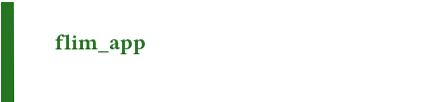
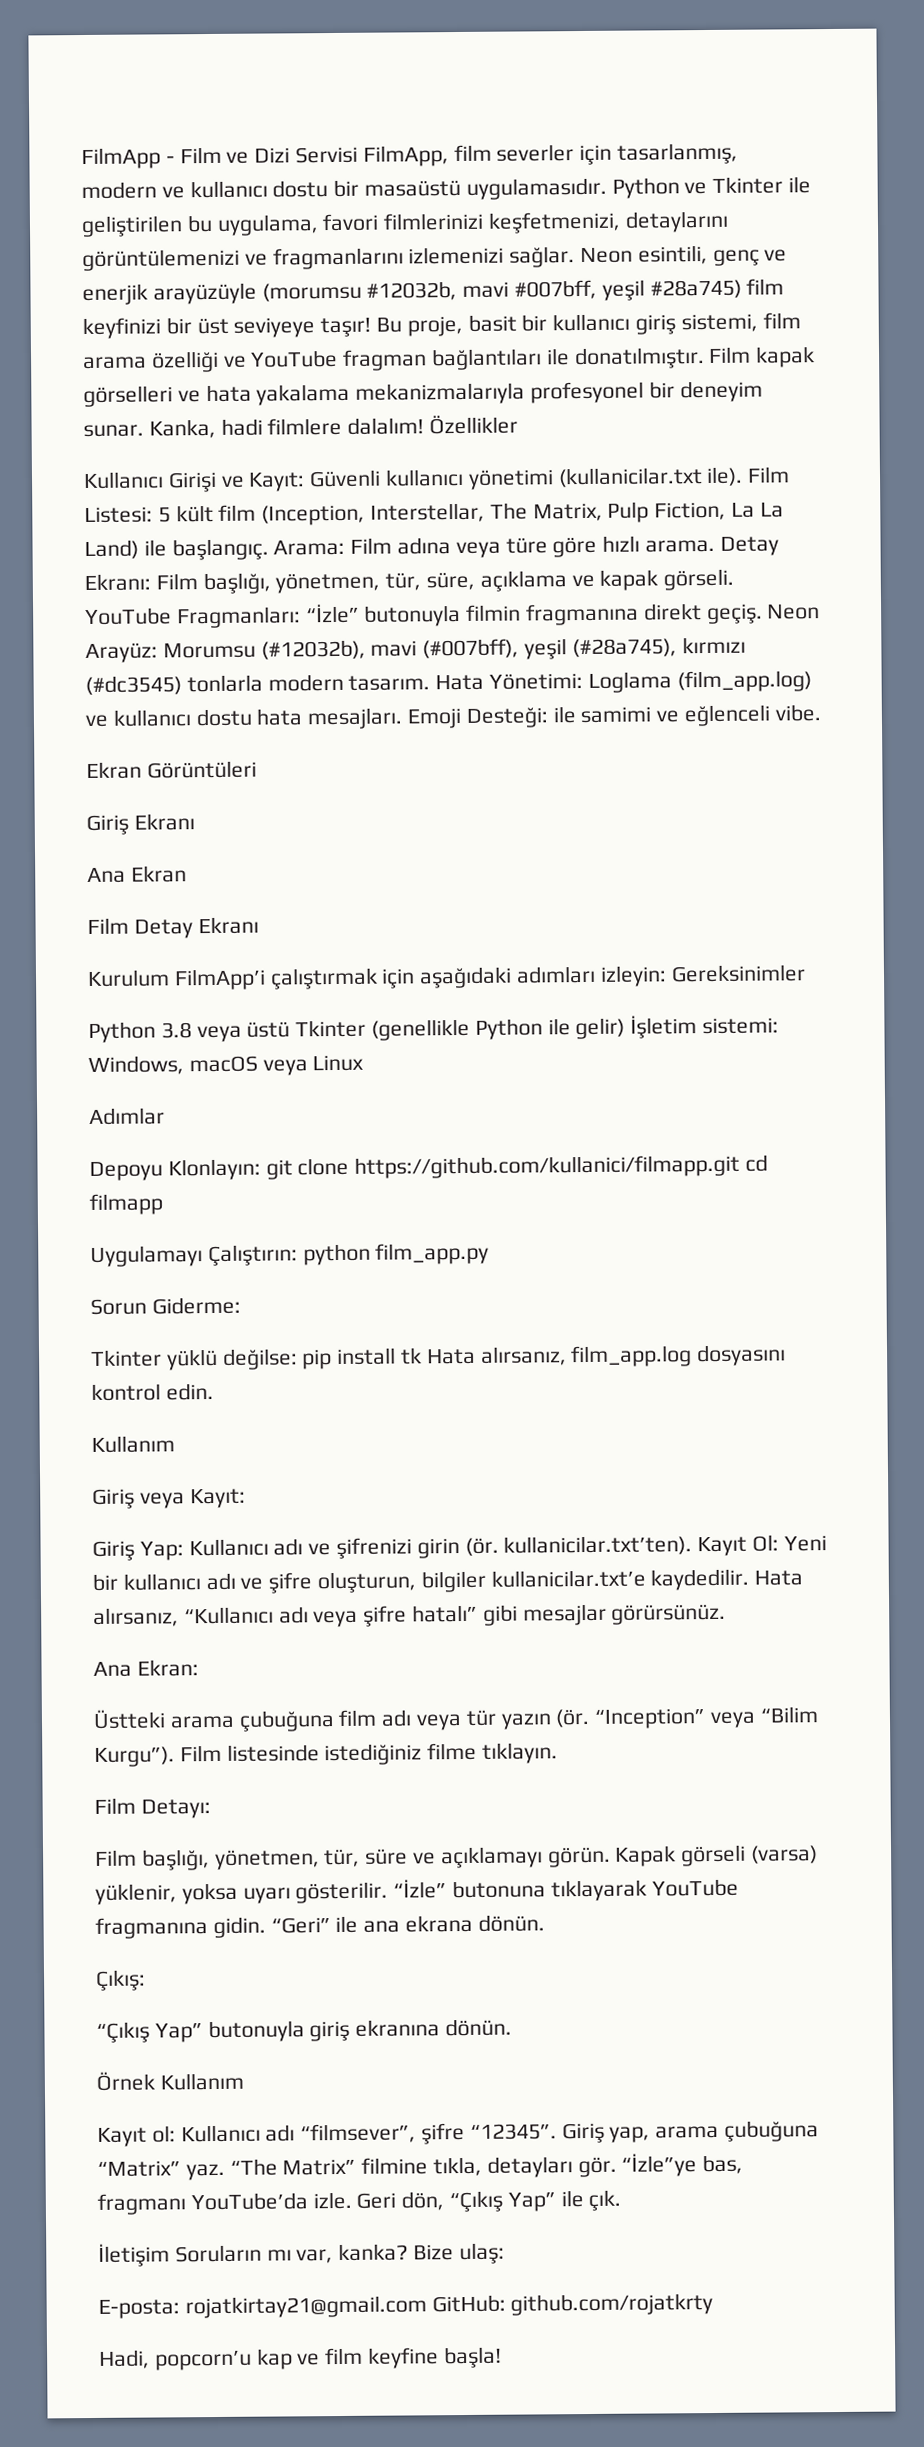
- flim_app
+ FilmApp - Film ve Dizi Servisi FilmApp, film severler için tasarlanmış, modern ve kullanıcı dostu bir masaüstü uygulamasıdır. Python ve Tkinter ile geliştirilen bu uygulama, favori filmlerinizi keşfetmenizi, detaylarını görüntülemenizi ve fragmanlarını izlemenizi sağlar. Neon esintili, genç ve enerjik arayüzüyle (morumsu #12032b, mavi #007bff, yeşil #28a745) film keyfinizi bir üst seviyeye taşır! Bu proje, basit bir kullanıcı giriş sistemi, film arama özelliği ve YouTube fragman bağlantıları ile donatılmıştır. Film kapak görselleri ve hata yakalama mekanizmalarıyla profesyonel bir deneyim sunar. Kanka, hadi filmlere dalalım! Özellikler
+ Kullanıcı Girişi ve Kayıt: Güvenli kullanıcı yönetimi (kullanicilar.txt ile). Film Listesi: 5 kült film (Inception, Interstellar, The Matrix, Pulp Fiction, La La Land) ile başlangıç. Arama: Film adına veya türe göre hızlı arama. Detay Ekranı: Film başlığı, yönetmen, tür, süre, açıklama ve kapak görseli. YouTube Fragmanları: “İzle” butonuyla filmin fragmanına direkt geçiş. Neon Arayüz: Morumsu (#12032b), mavi (#007bff), yeşil (#28a745), kırmızı (#dc3545) tonlarla modern tasarım. Hata Yönetimi: Loglama (film_app.log) ve kullanıcı dostu hata mesajları. Emoji Desteği: ile samimi ve eğlenceli vibe.
+ Ekran Görüntüleri
+ Giriş Ekranı
+ Ana Ekran
+ Film Detay Ekranı
+ Kurulum FilmApp’i çalıştırmak için aşağıdaki adımları izleyin: Gereksinimler
+ Python 3.8 veya üstü Tkinter (genellikle Python ile gelir) İşletim sistemi: Windows, macOS veya Linux
+ Adımlar
+ Depoyu Klonlayın: git clone https://github.com/kullanici/filmapp.git cd filmapp
+ Uygulamayı Çalıştırın: python film_app.py
+ Sorun Giderme:
+ Tkinter yüklü değilse: pip install tk Hata alırsanız, film_app.log dosyasını kontrol edin.
+ Kullanım
+ Giriş veya Kayıt:
+ Giriş Yap: Kullanıcı adı ve şifrenizi girin (ör. kullanicilar.txt’ten). Kayıt Ol: Yeni bir kullanıcı adı ve şifre oluşturun, bilgiler kullanicilar.txt’e kaydedilir. Hata alırsanız, “Kullanıcı adı veya şifre hatalı” gibi mesajlar görürsünüz.
+ Ana Ekran:
+ Üstteki arama çubuğuna film adı veya tür yazın (ör. “Inception” veya “Bilim Kurgu”). Film listesinde istediğiniz filme tıklayın.
+ Film Detayı:
+ Film başlığı, yönetmen, tür, süre ve açıklamayı görün. Kapak görseli (varsa) yüklenir, yoksa uyarı gösterilir. “İzle” butonuna tıklayarak YouTube fragmanına gidin. “Geri” ile ana ekrana dönün.
+ Çıkış:
+ “Çıkış Yap” butonuyla giriş ekranına dönün.
+ Örnek Kullanım
+ Kayıt ol: Kullanıcı adı “filmsever”, şifre “12345”. Giriş yap, arama çubuğuna “Matrix” yaz. “The Matrix” filmine tıkla, detayları gör. “İzle”ye bas, fragmanı YouTube’da izle. Geri dön, “Çıkış Yap” ile çık.
+ İletişim Soruların mı var, kanka? Bize ulaş:
+ E-posta: rojatkirtay21@gmail.com GitHub: github.com/rojatkrty
+ Hadi, popcorn’u kap ve film keyfine başla!

